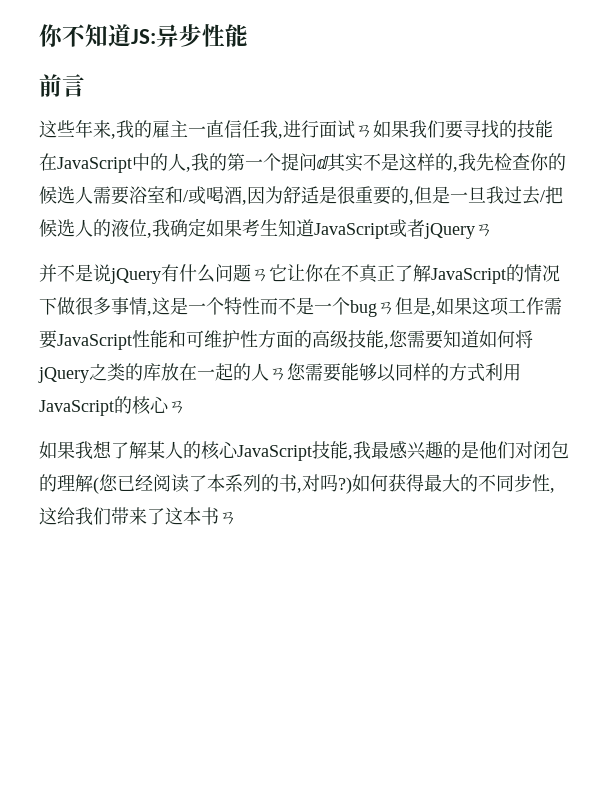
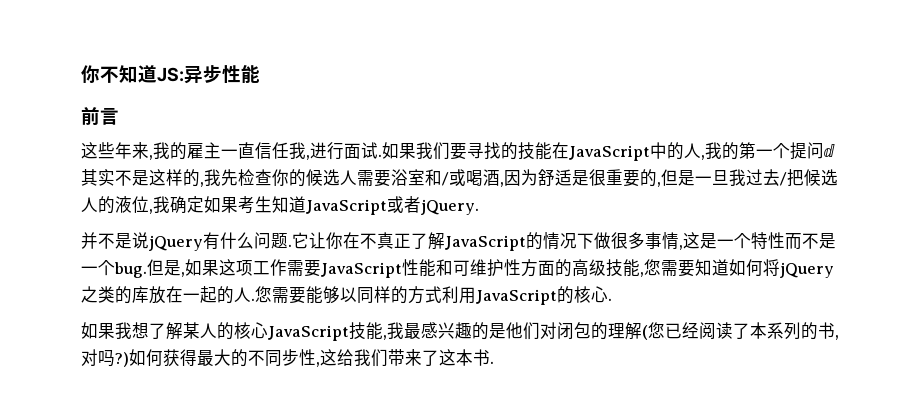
- 这些年来,我的雇主一直信任我,进行面试ㄢ如果我们要寻找的技能在JavaScript中的人,我的第一个提问ⅆ其实不是这样的,我先检查你的候选人需要浴室和/或喝酒,因为舒适是很重要的,但是一旦我过去/把候选人的液位,我确定如果考生知道JavaScript或者jQueryㄢ
+ 这些年来,我的雇主一直信任我,进行面试.如果我们要寻找的技能在JavaScript中的人,我的第一个提问ⅆ其实不是这样的,我先检查你的候选人需要浴室和/或喝酒,因为舒适是很重要的,但是一旦我过去/把候选人的液位,我确定如果考生知道JavaScript或者jQuery.
- 并不是说jQuery有什么问题ㄢ它让你在不真正了解JavaScript的情况下做很多事情,这是一个特性而不是一个bugㄢ但是,如果这项工作需要JavaScript性能和可维护性方面的高级技能,您需要知道如何将jQuery之类的库放在一起的人ㄢ您需要能够以同样的方式利用JavaScript的核心ㄢ
+ 并不是说jQuery有什么问题.它让你在不真正了解JavaScript的情况下做很多事情,这是一个特性而不是一个bug.但是,如果这项工作需要JavaScript性能和可维护性方面的高级技能,您需要知道如何将jQuery之类的库放在一起的人.您需要能够以同样的方式利用JavaScript的核心.
- 如何获得最大的不同步性,这给我们带来了这本书ㄢ
+ 如何获得最大的不同步性,这给我们带来了这本书.

